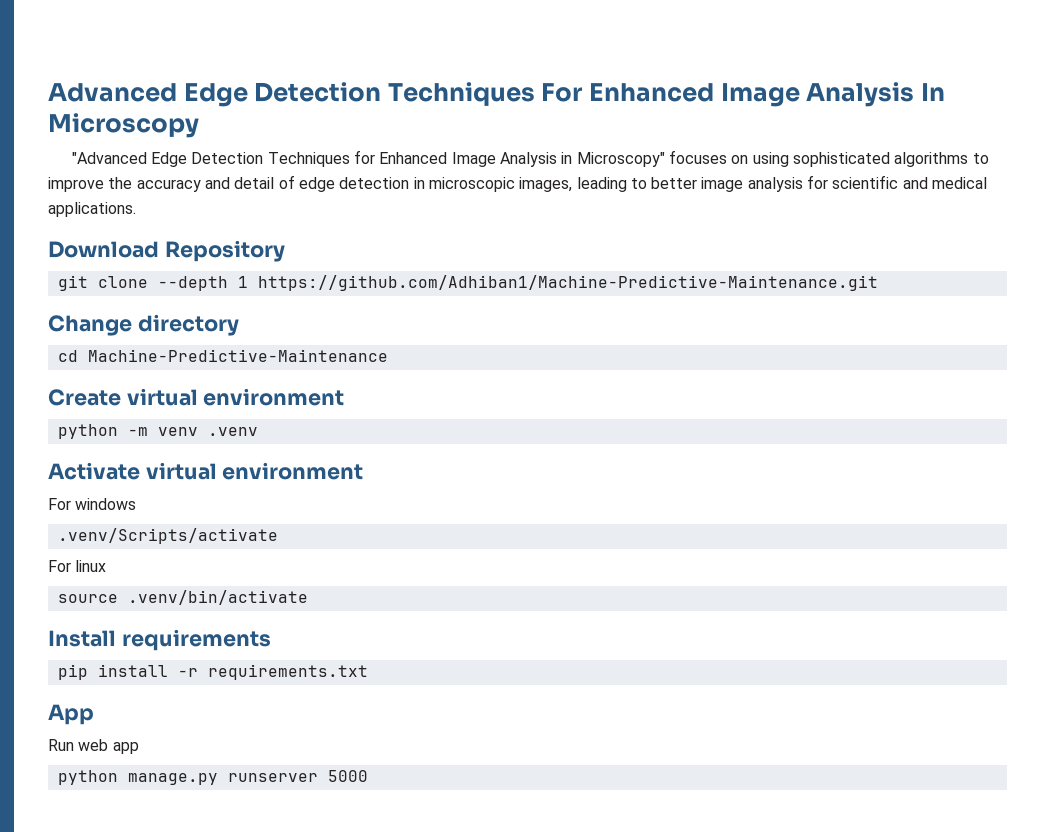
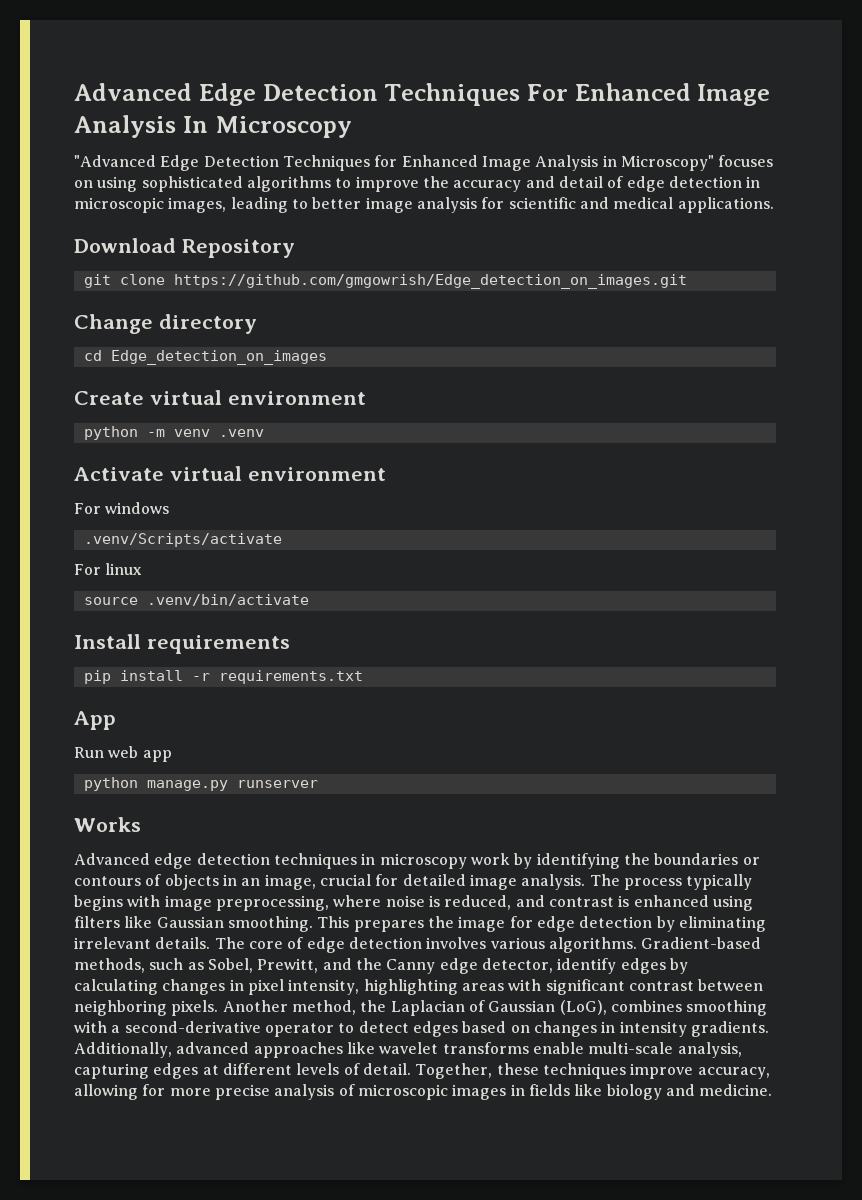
- git clone --depth 1 https://github.com/Adhiban1/Machine-Predictive-Maintenance.git
+ git clone https://github.com/gmgowrish/Edge_detection_on_images.git
- cd Machine-Predictive-Maintenance
+ cd Edge_detection_on_images
- python manage.py runserver 5000
+ python manage.py runserver
+ Works
+ Advanced edge detection techniques in microscopy work by identifying the boundaries or contours of objects in an image, crucial for detailed image analysis. The process typically begins with image preprocessing, where noise is reduced, and contrast is enhanced using filters like Gaussian smoothing. This prepares the image for edge detection by eliminating irrelevant details. The core of edge detection involves various algorithms. Gradient-based methods, such as Sobel, Prewitt, and the Canny edge detector, identify edges by calculating changes in pixel intensity, highlighting areas with significant contrast between neighboring pixels. Another method, the Laplacian of Gaussian (LoG), combines smoothing with a second-derivative operator to detect edges based on changes in intensity gradients. Additionally, advanced approaches like wavelet transforms enable multi-scale analysis, capturing edges at different levels of detail. Together, these techniques improve accuracy, allowing for more precise analysis of microscopic images in fields like biology and medicine.

